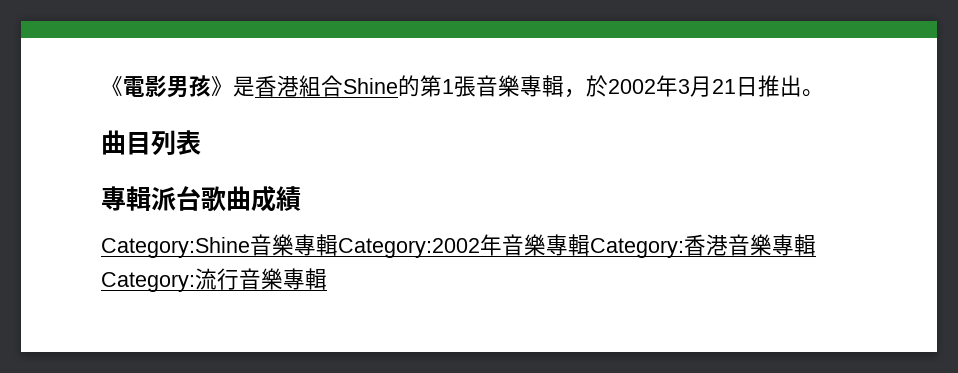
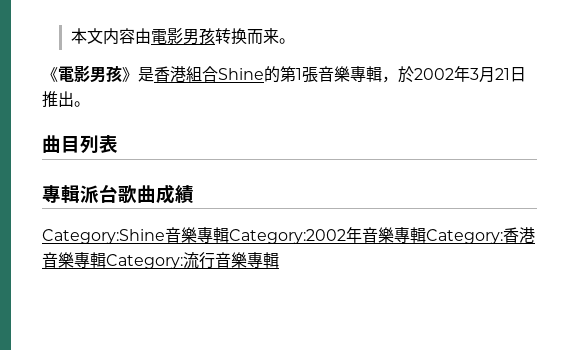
+ 本文内容由電影男孩转换而来。

